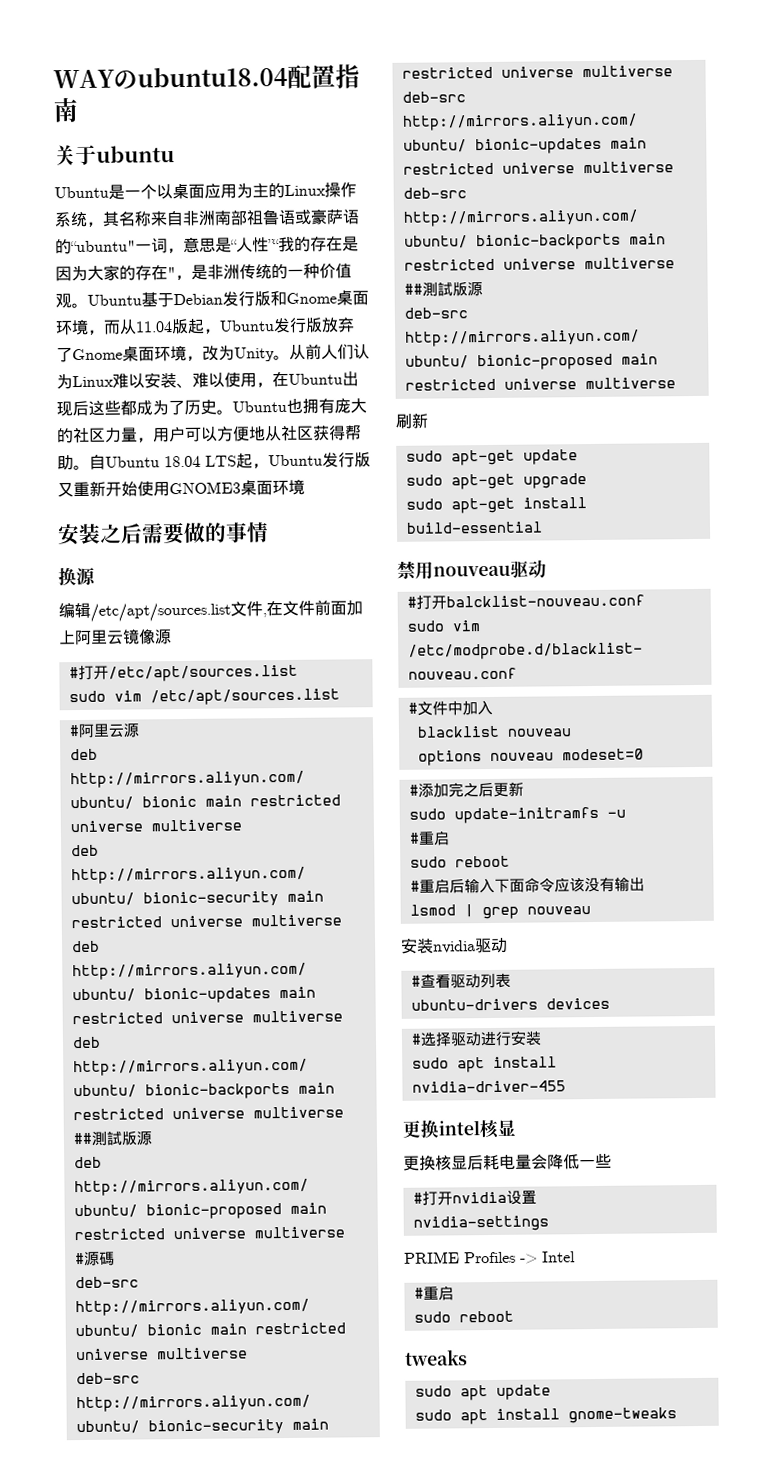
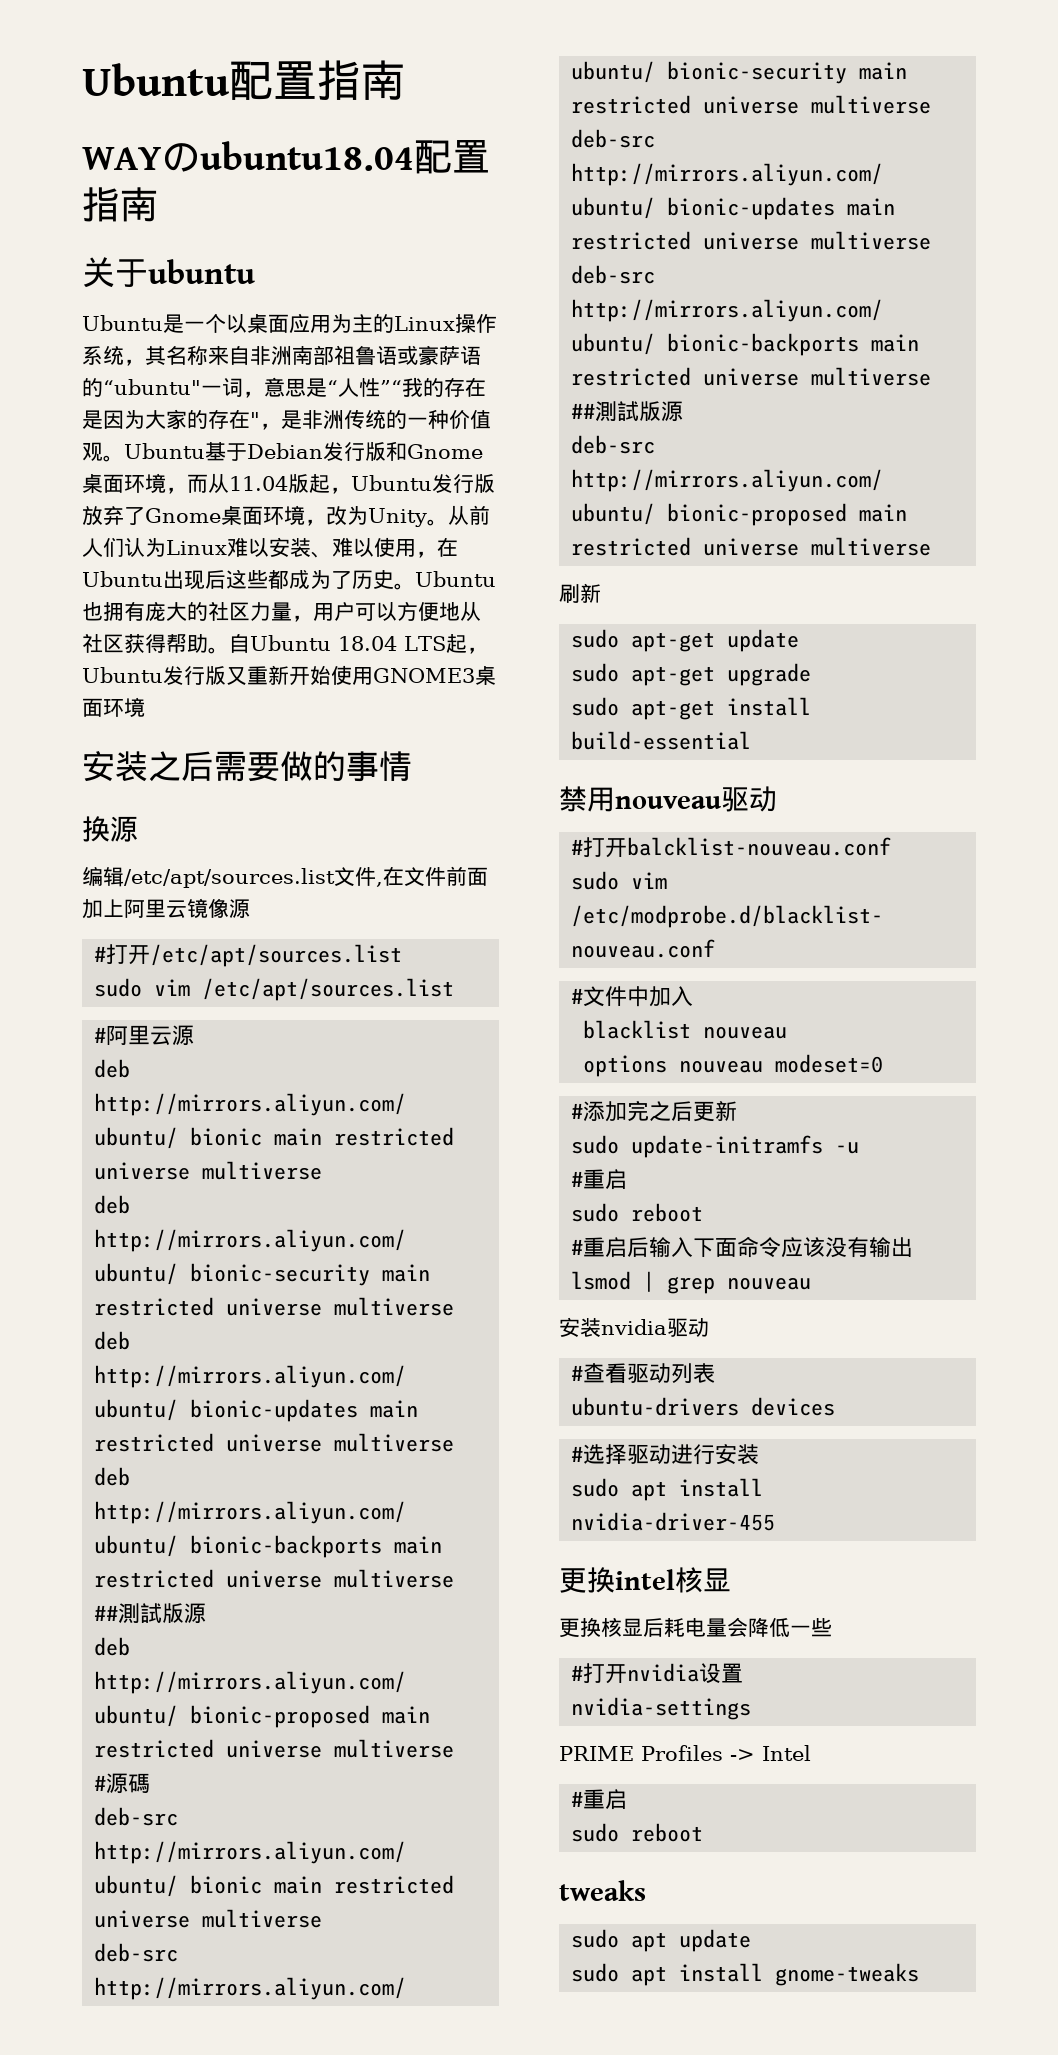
+ Ubuntu配置指南

